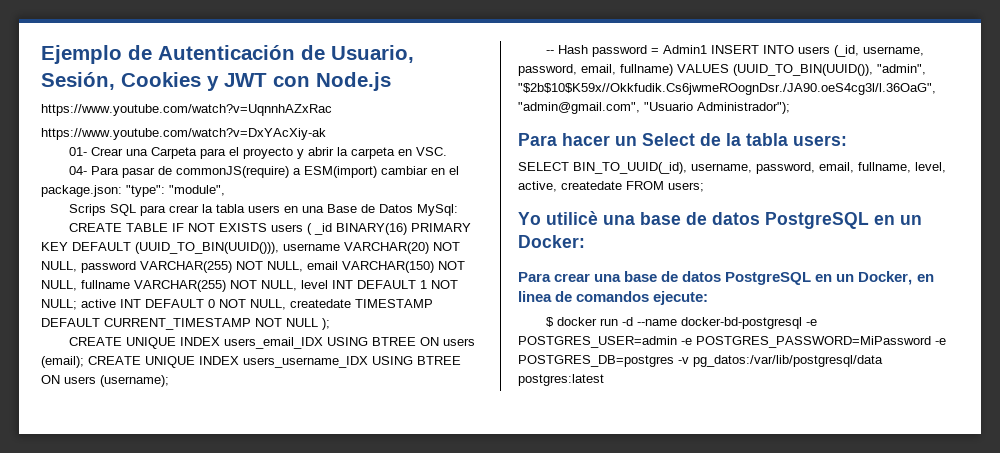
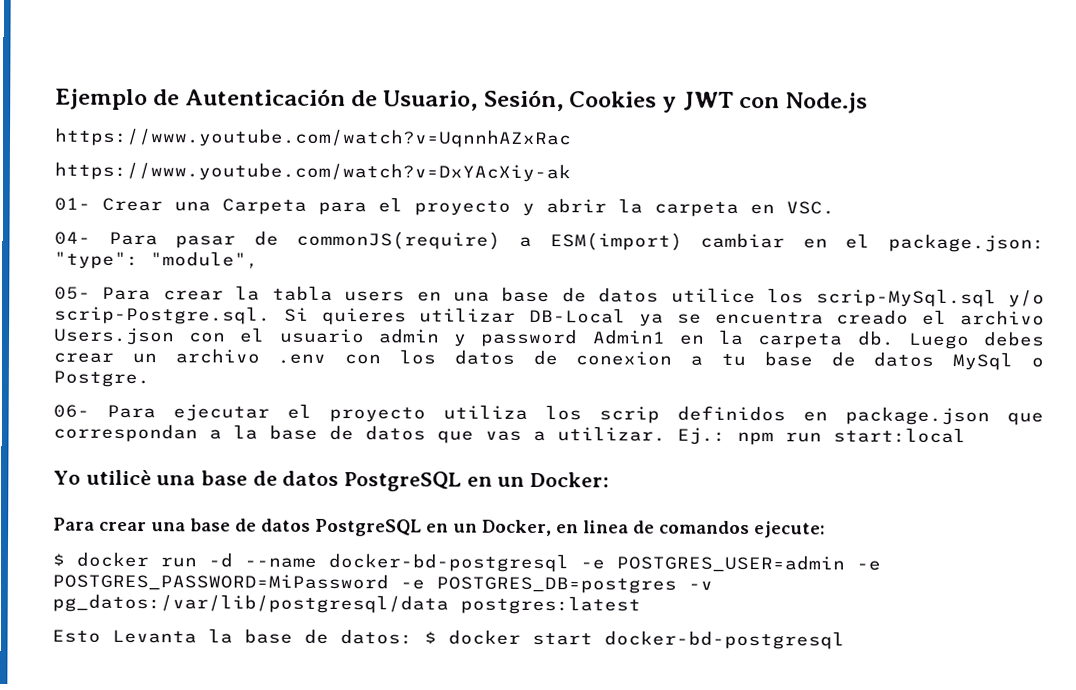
- Scrips SQL para crear la tabla users en una Base de Datos MySql:
- CREATE TABLE IF NOT EXISTS users ( _id BINARY(16) PRIMARY KEY DEFAULT (UUID_TO_BIN(UUID())), username VARCHAR(20) NOT NULL, password VARCHAR(255) NOT NULL, email VARCHAR(150) NOT NULL, fullname VARCHAR(255) NOT NULL, level INT DEFAULT 1 NOT NULL; active INT DEFAULT 0 NOT NULL, createdate TIMESTAMP DEFAULT CURRENT_TIMESTAMP NOT NULL );
- CREATE UNIQUE INDEX users_email_IDX USING BTREE ON users (email); CREATE UNIQUE INDEX users_username_IDX USING BTREE ON users (username);
- -- Hash password = Admin1 INSERT INTO users (_id, username, password, email, fullname) VALUES (UUID_TO_BIN(UUID()), "admin", "$2b$10$K59x//Okkfudik.Cs6jwmeROognDsr./JA90.oeS4cg3l/l.36OaG", "admin@gmail.com", "Usuario Administrador");
- Para hacer un Select de la tabla users:
- SELECT BIN_TO_UUID(_id), username, password, email, fullname, level, active, createdate FROM users;
+ 05- Para crear la tabla users en una base de datos utilice los scrip-MySql.sql y/o scrip-Postgre.sql. Si quieres utilizar DB-Local ya se encuentra creado el archivo Users.json con el usuario admin y password Admin1 en la carpeta db. Luego debes crear un archivo .env con los datos de conexion a tu base de datos MySql o Postgre.
+ 06- Para ejecutar el proyecto utiliza los scrip definidos en package.json que correspondan a la base de datos que vas a utilizar. Ej.: npm run start:local
+ Esto Levanta la base de datos: $ docker start docker-bd-postgresql

